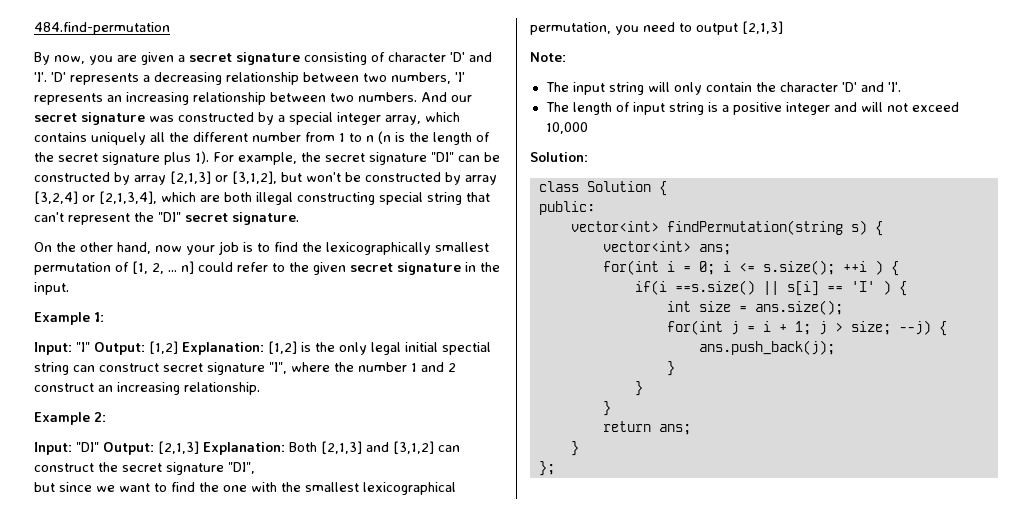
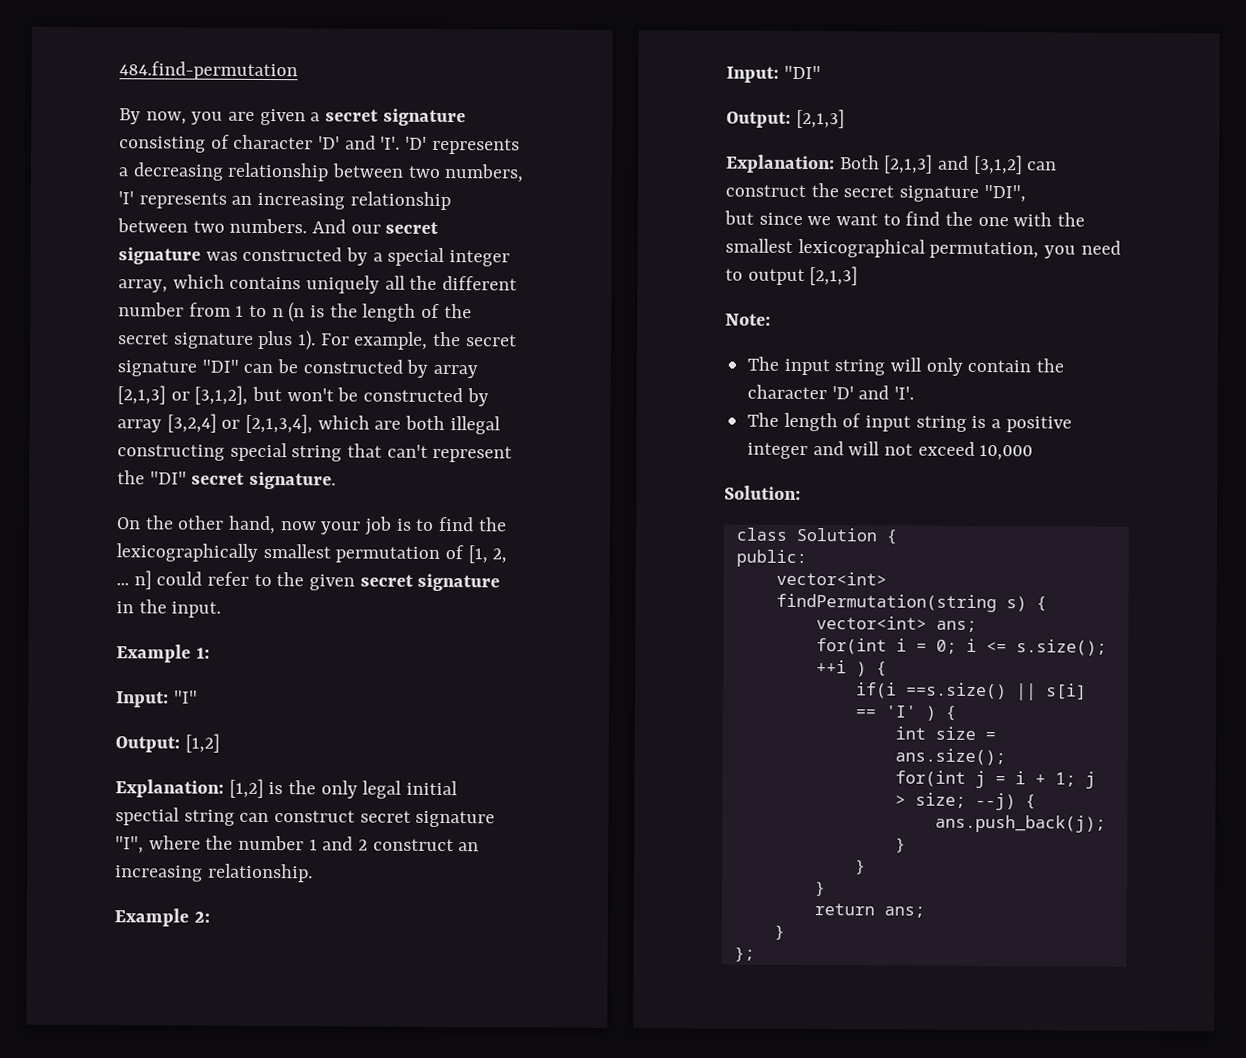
- Input: "I" Output: [1,2] Explanation: [1,2] is the only legal initial spectial string can construct secret signature "I", where the number 1 and 2 construct an increasing relationship.
+ Input: "I"
+ Output: [1,2]
+ Explanation: [1,2] is the only legal initial spectial string can construct secret signature "I", where the number 1 and 2 construct an increasing relationship.
- Input: "DI" Output: [2,1,3] Explanation: Both [2,1,3] and [3,1,2] can construct the secret signature "DI",
+ Input: "DI"
+ Output: [2,1,3]
+ Explanation: Both [2,1,3] and [3,1,2] can construct the secret signature "DI",

